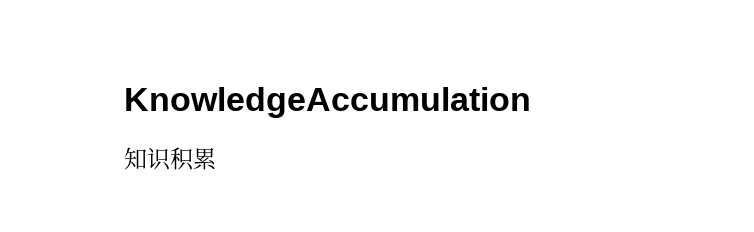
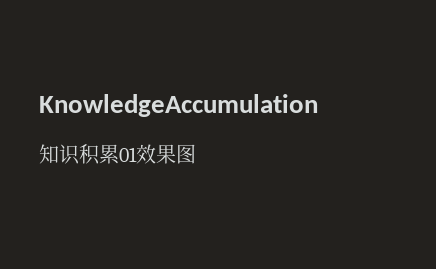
- 知识积累
+ 知识积累01效果图

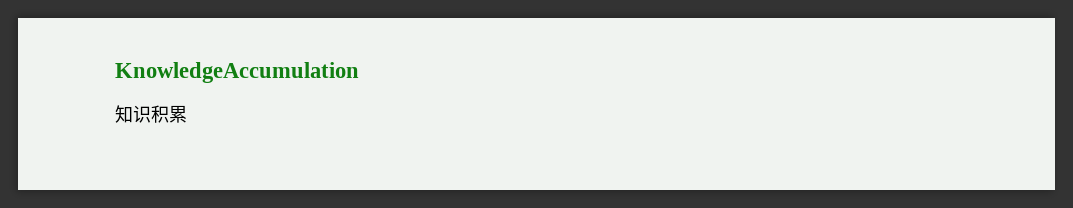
- 知识积累01效果图
+ 知识积累

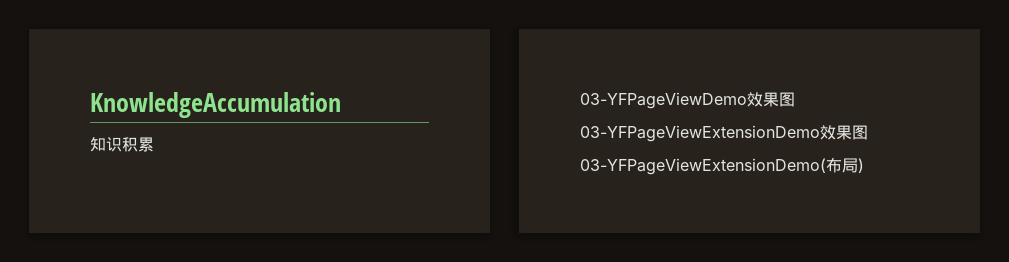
+ 03-YFPageViewDemo效果图
+ 03-YFPageViewExtensionDemo效果图
+ 03-YFPageViewExtensionDemo(布局)

